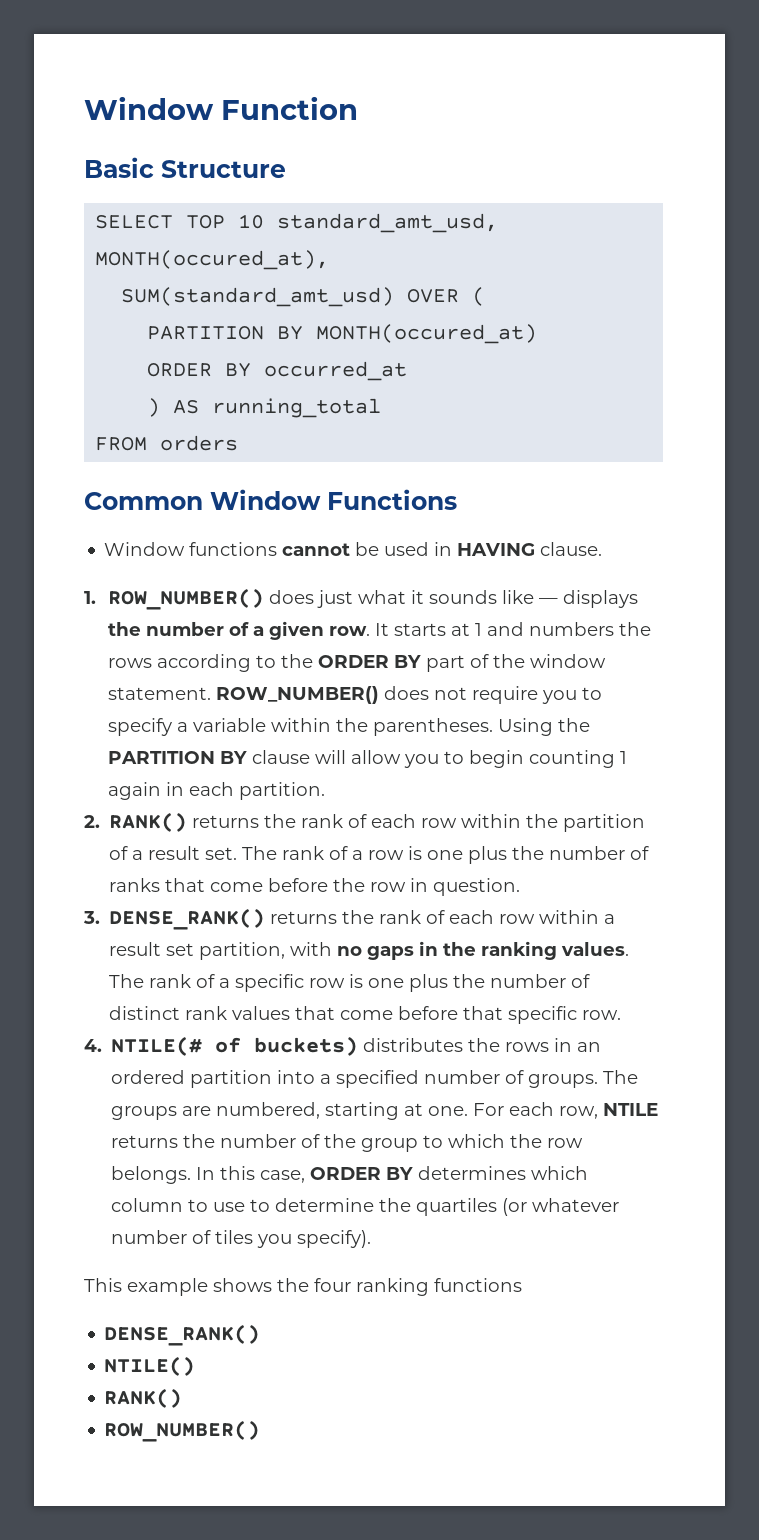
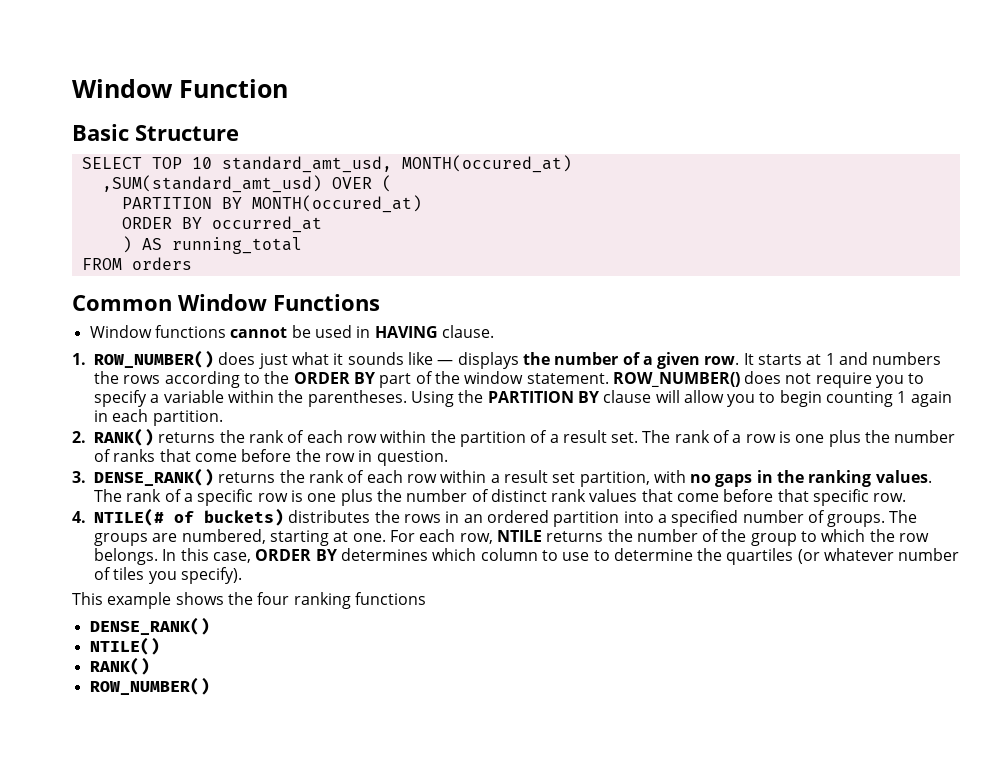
- SELECT TOP 10 standard_amt_usd, MONTH(occured_at),
- SUM(standard_amt_usd) OVER (
+ SELECT TOP 10 standard_amt_usd, MONTH(occured_at)
+ ,SUM(standard_amt_usd) OVER (

